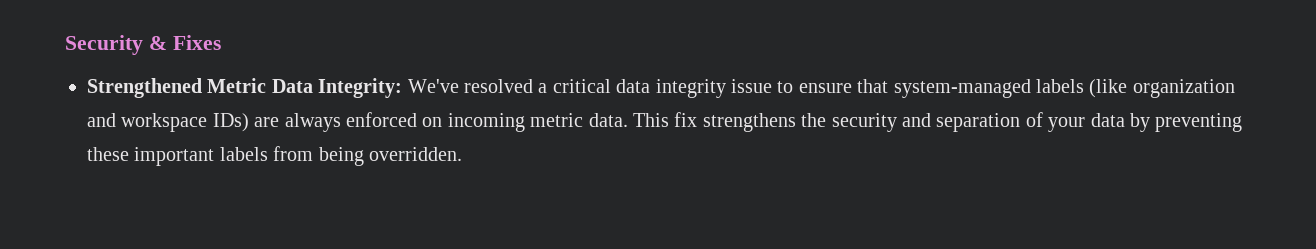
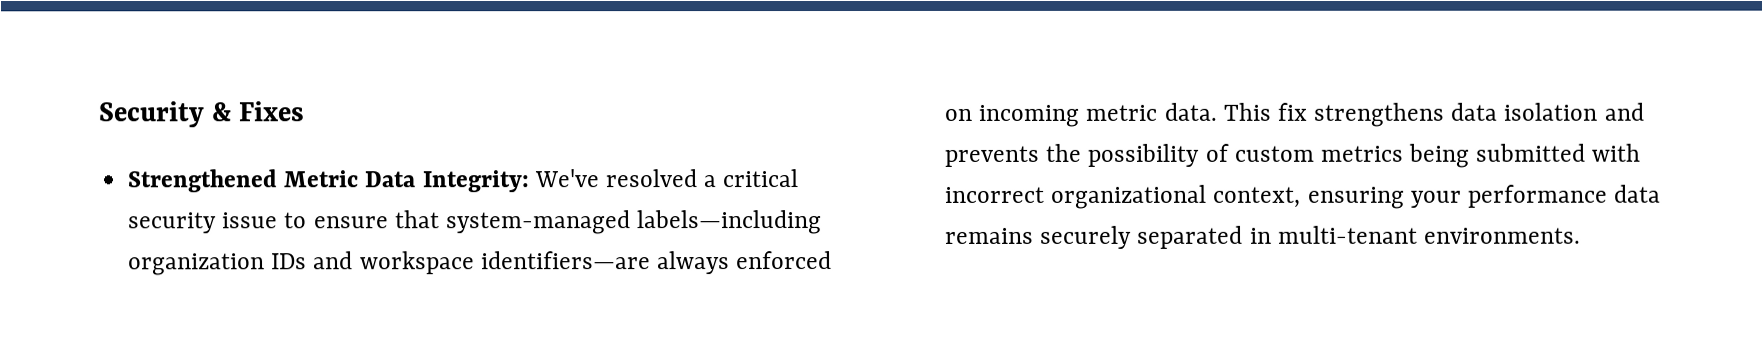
- Strengthened Metric Data Integrity: We've resolved a critical data integrity issue to ensure that system-managed labels (like organization and workspace IDs) are always enforced on incoming metric data.
+ Strengthened Metric Data Integrity: We've resolved a critical security issue to ensure that system-managed labels—including organization IDs and workspace identifiers—are always enforced on incoming metric data.
- This fix strengthens the security and separation of your data by preventing these important labels from being overridden.
+ This fix strengthens data isolation and prevents the possibility of custom metrics being submitted with incorrect organizational context, ensuring your performance data remains securely separated in multi-tenant environments.

